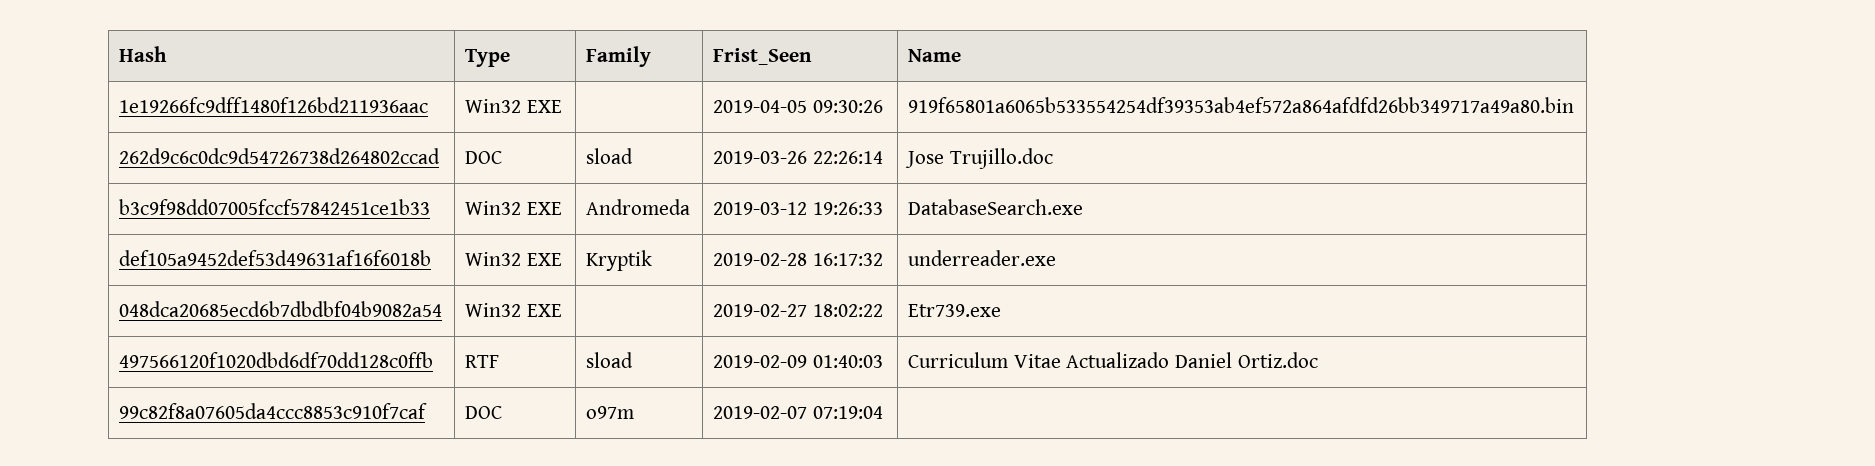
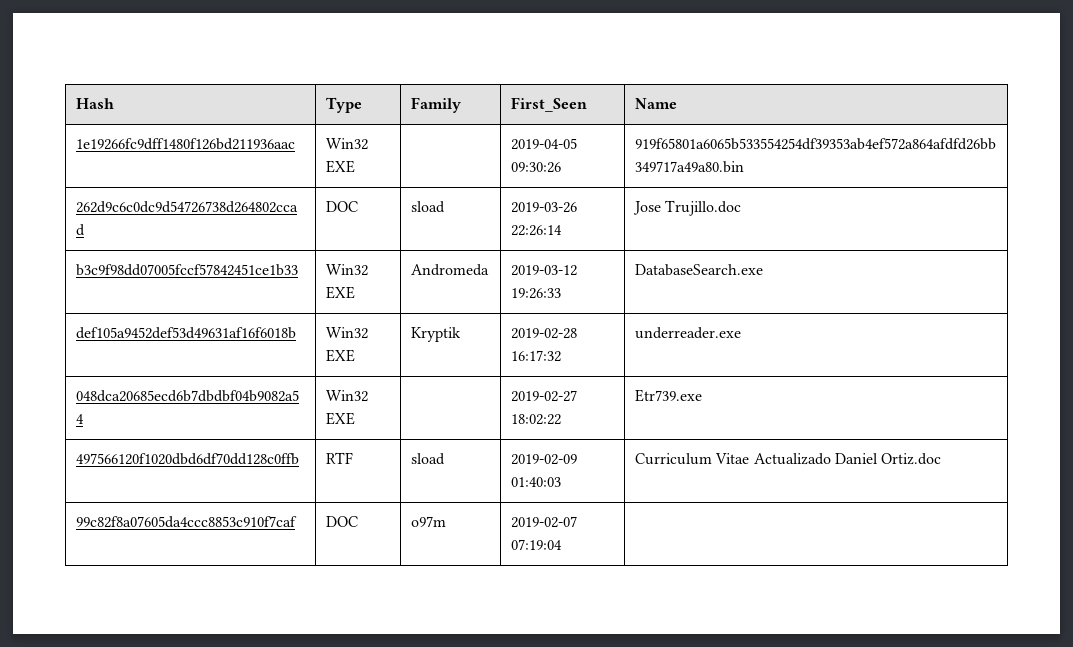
- Hash | Type | Family | Frist_Seen | Name
+ Hash | Type | Family | First_Seen | Name

